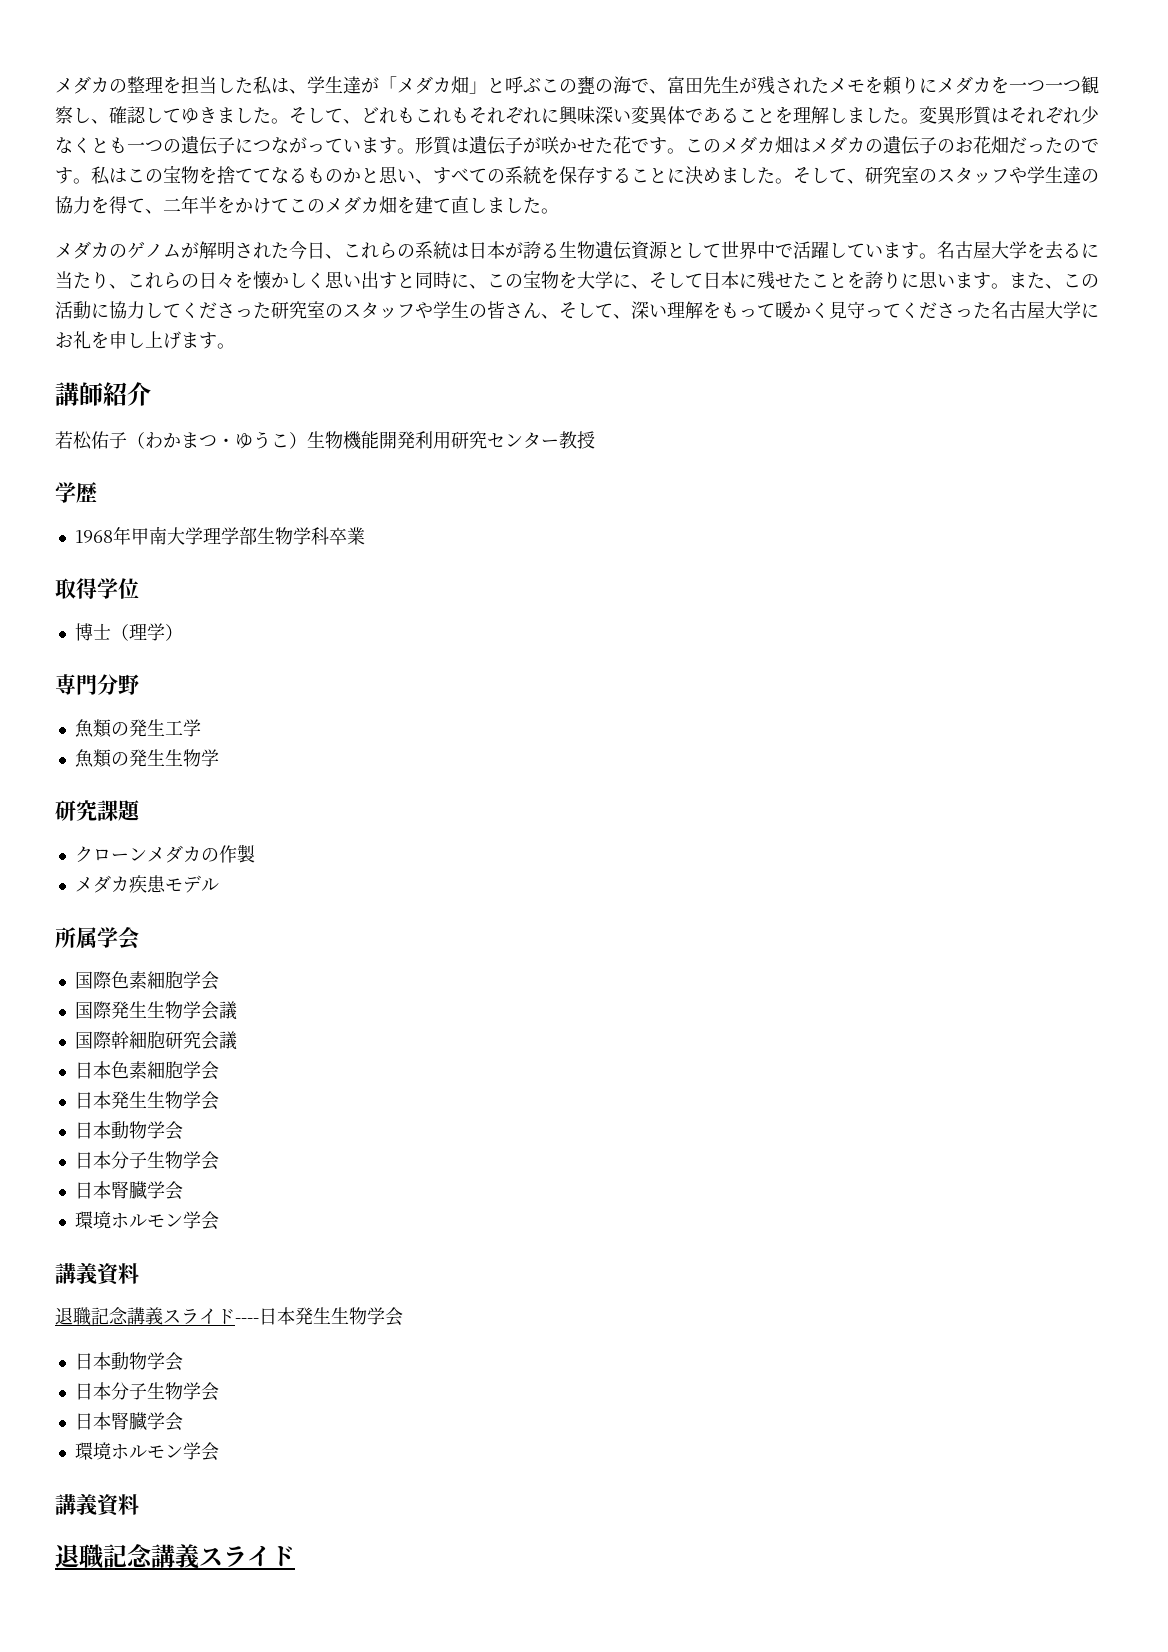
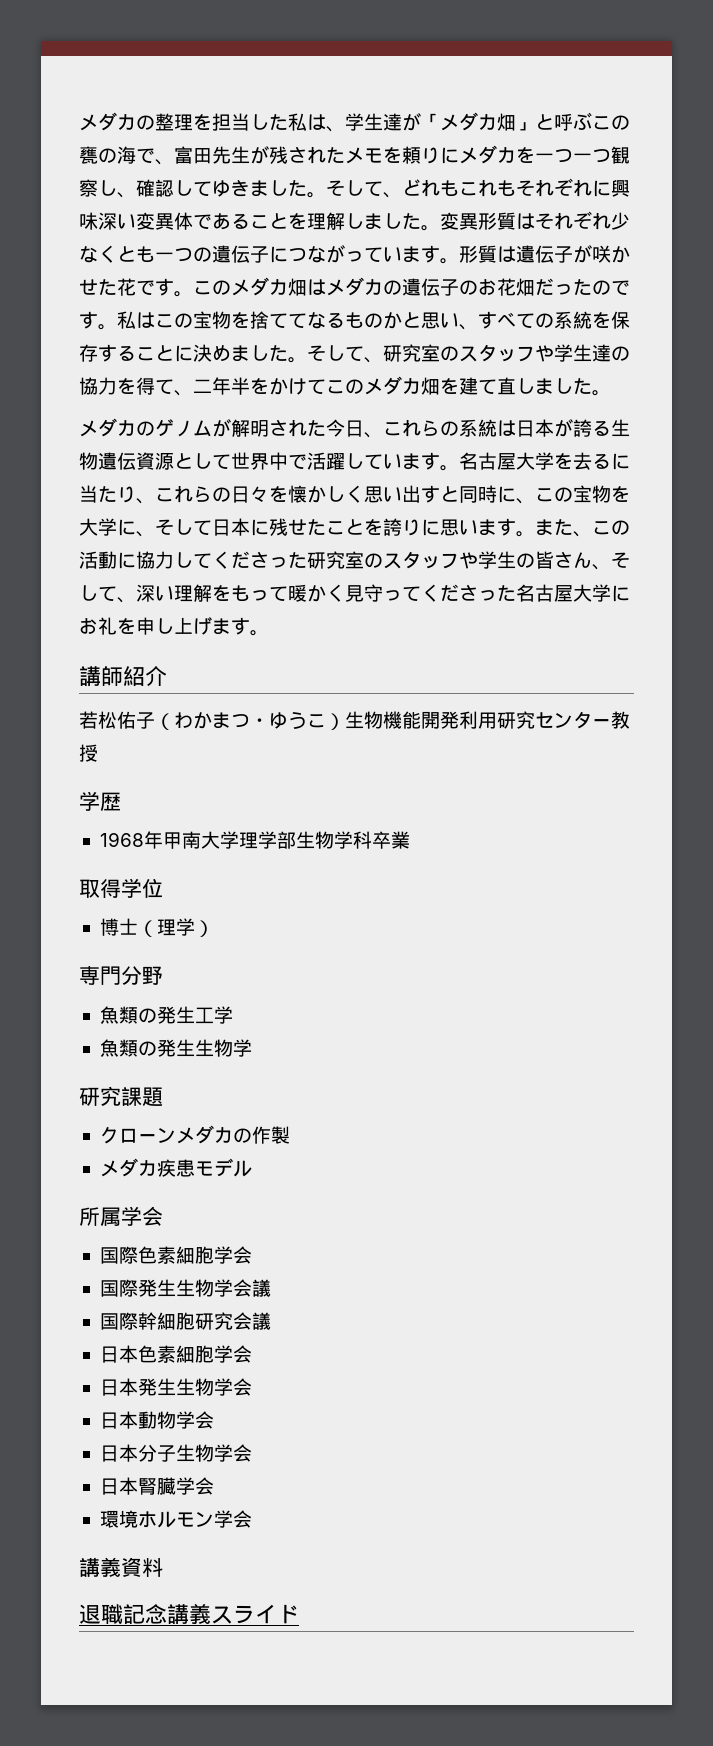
- 退職記念講義スライド----日本発生生物学会
- 日本動物学会
- 日本分子生物学会
- 日本腎臓学会
- 環境ホルモン学会
- 講義資料

